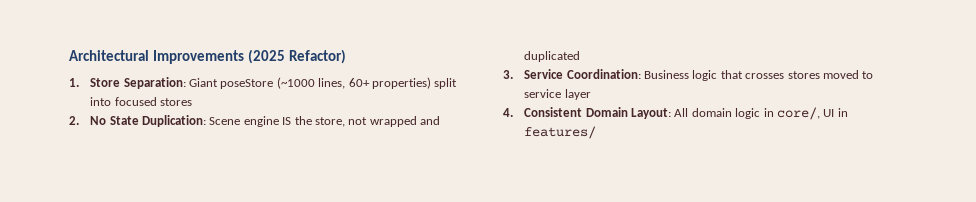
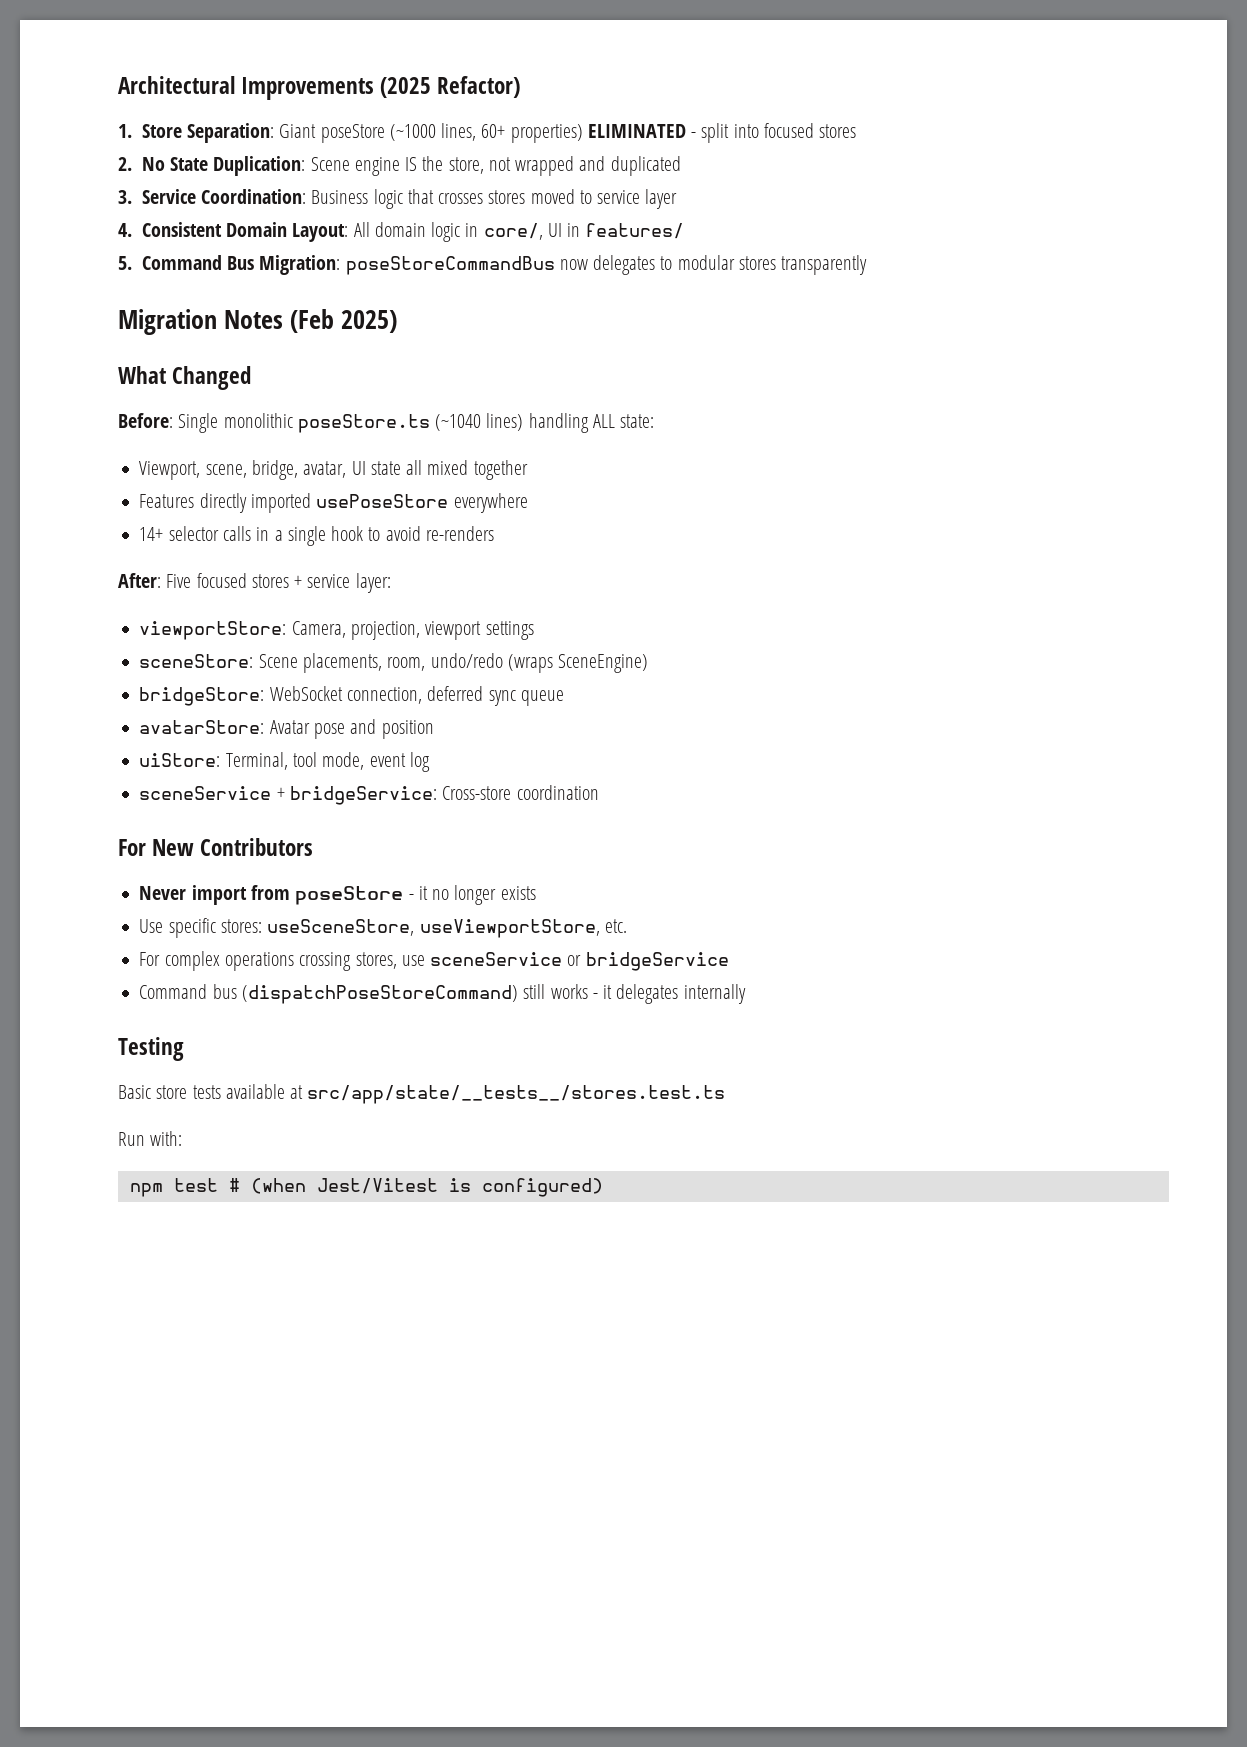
- 1. Store Separation: Giant poseStore (~1000 lines, 60+ properties) split into focused stores
+ 1. Store Separation: Giant poseStore (~1000 lines, 60+ properties) ELIMINATED - split into focused stores
+ 5. Command Bus Migration: poseStoreCommandBus now delegates to modular stores transparently
+ Migration Notes (Feb 2025)
+ What Changed
+ Before: Single monolithic poseStore.ts (~1040 lines) handling ALL state:
+ Viewport, scene, bridge, avatar, UI state all mixed together
+ Features directly imported usePoseStore everywhere
+ 14+ selector calls in a single hook to avoid re-renders
+ After: Five focused stores + service layer:
+ viewportStore: Camera, projection, viewport settings
+ sceneStore: Scene placements, room, undo/redo (wraps SceneEngine)
+ bridgeStore: WebSocket connection, deferred sync queue
+ avatarStore: Avatar pose and position
+ uiStore: Terminal, tool mode, event log
+ sceneService + bridgeService: Cross-store coordination
+ For New Contributors
+ Never import from poseStore - it no longer exists
+ Use specific stores: useSceneStore, useViewportStore, etc.
+ For complex operations crossing stores, use sceneService or bridgeService
+ Command bus (dispatchPoseStoreCommand) still works - it delegates internally
+ Testing
+ Basic store tests available at src/app/state/__tests__/stores.test.ts
+ Run with:
+ npm test # (when Jest/Vitest is configured)

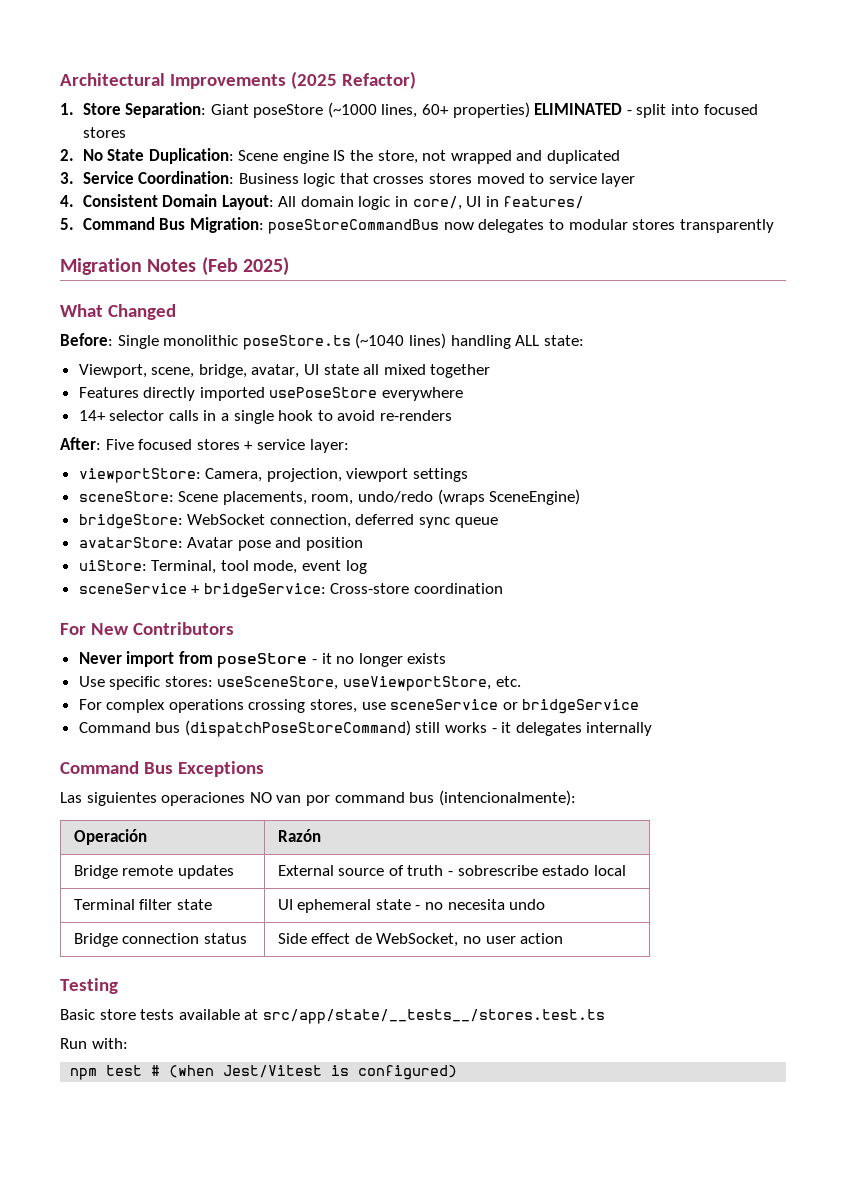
+ Command Bus Exceptions
+ Las siguientes operaciones NO van por command bus (intencionalmente):
+ Operación | Razón
+ Bridge remote updates | External source of truth - sobrescribe estado local
+ Terminal filter state | UI ephemeral state - no necesita undo
+ Bridge connection status | Side effect de WebSocket, no user action

